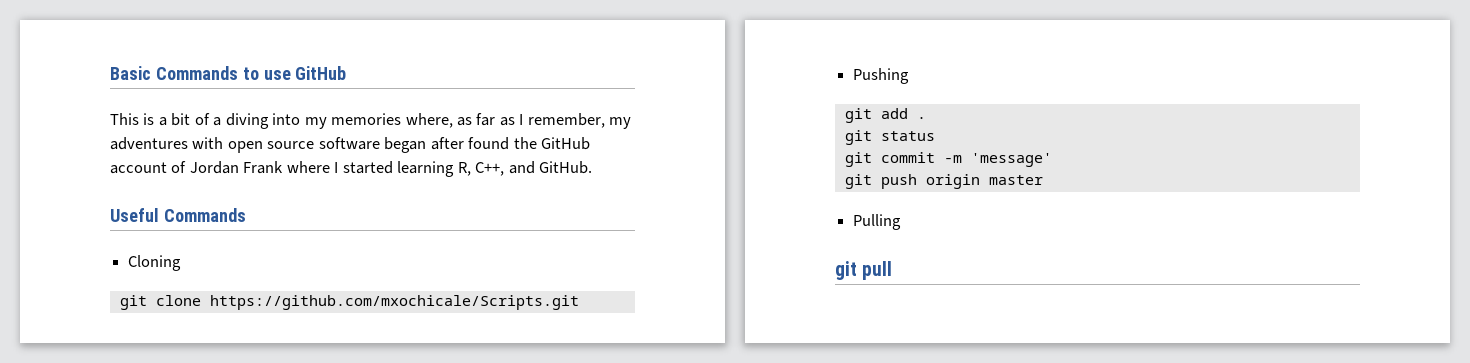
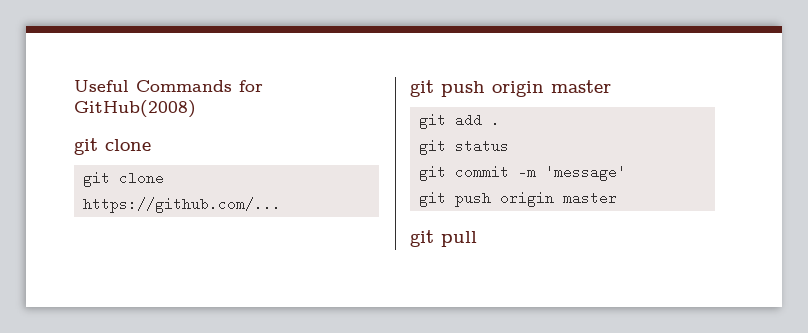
- Basic Commands to use GitHub
- This is a bit of a diving into my memories where, as far as I remember, my adventures with open source software began after found the GitHub account of Jordan Frank where I started learning R, C++, and GitHub.
- Useful Commands
- Cloning
- git clone https://github.com/mxochicale/Scripts.git
- Pushing
+ Useful Commands for GitHub(2008)
+ git clone
+ git clone https://github.com/...
+ git push origin master
- Pulling

